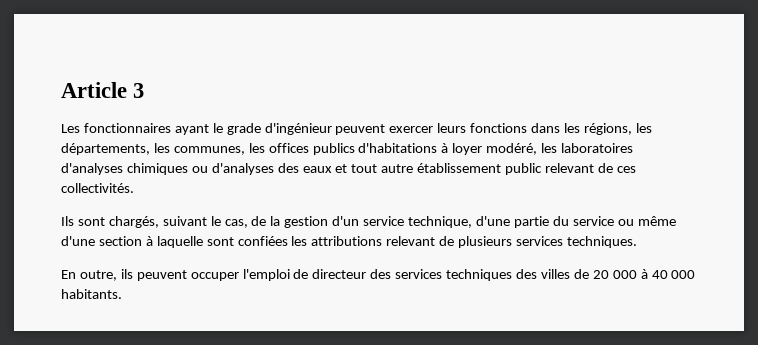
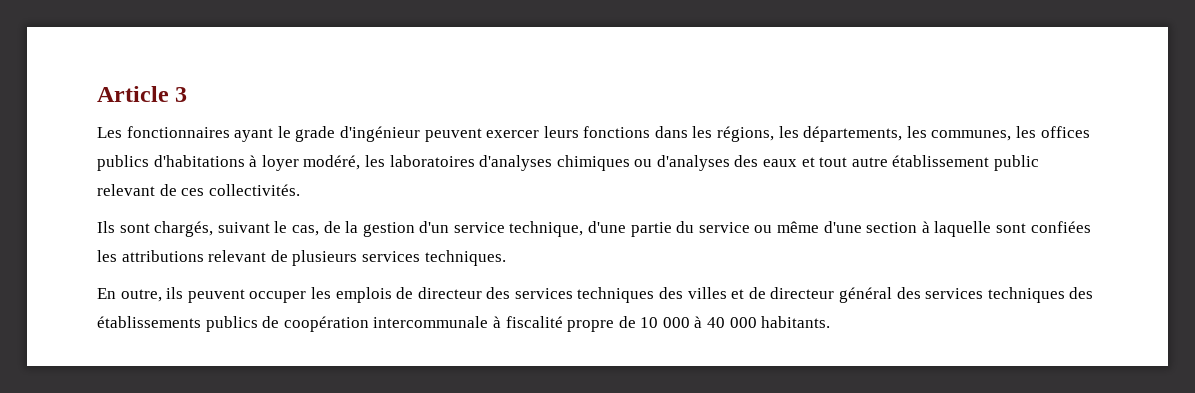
- En outre, ils peuvent occuper l'emploi de directeur des services techniques des villes de 20 000 à 40 000 habitants.
+ En outre, ils peuvent occuper les emplois de directeur des services techniques des villes et de directeur général des services techniques des établissements publics de coopération intercommunale à fiscalité propre de 10 000 à 40 000 habitants.

